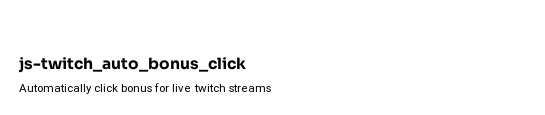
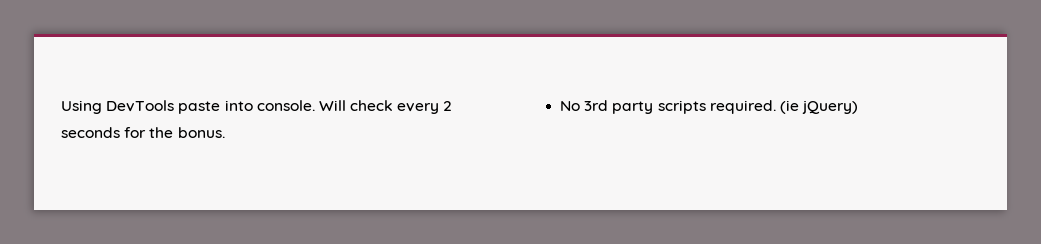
- js-twitch_auto_bonus_click
- Automatically click bonus for live twitch streams
+ Using DevTools paste into console. Will check every 2 seconds for the bonus.
+ No 3rd party scripts required. (ie jQuery)

